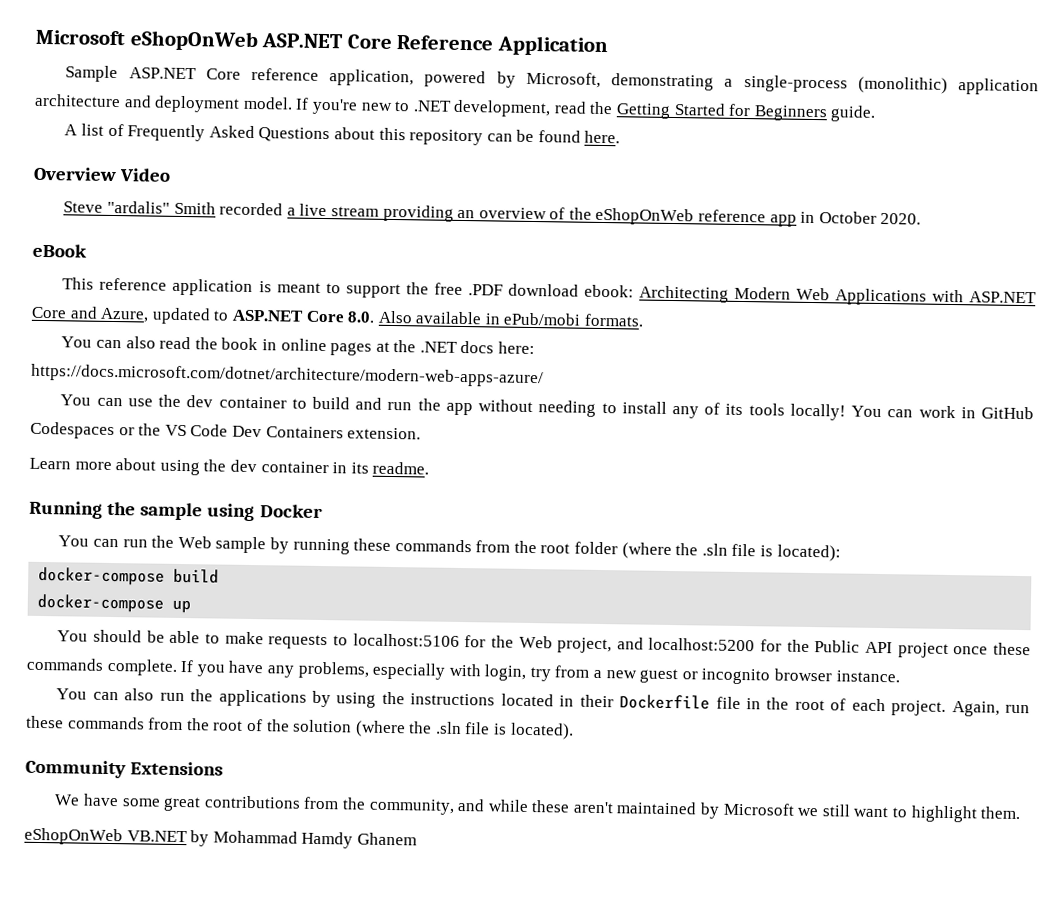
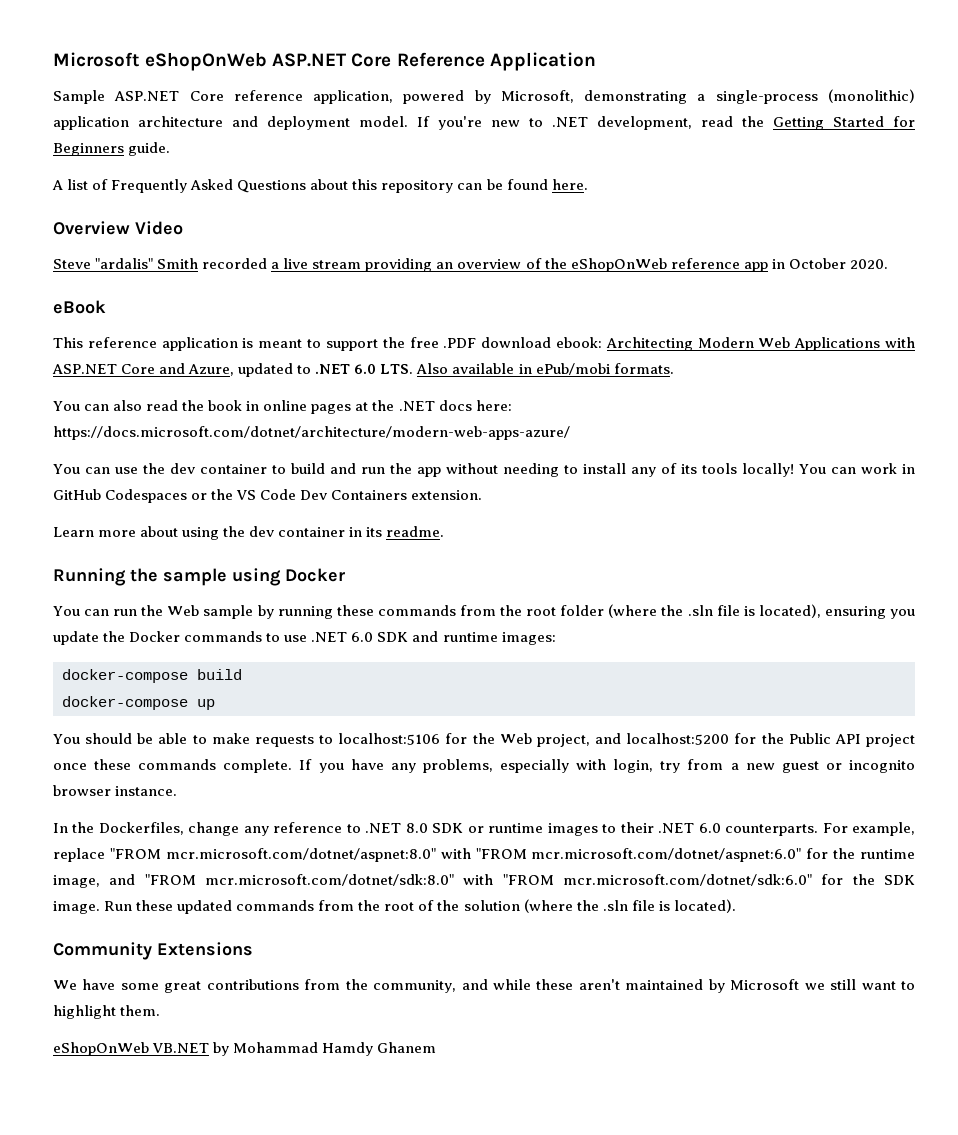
- This reference application is meant to support the free .PDF download ebook: Architecting Modern Web Applications with ASP.NET Core and Azure, updated to ASP.NET Core 8.0. Also available in ePub/mobi formats.
+ This reference application is meant to support the free .PDF download ebook: Architecting Modern Web Applications with ASP.NET Core and Azure, updated to .NET 6.0 LTS. Also available in ePub/mobi formats.
- You can run the Web sample by running these commands from the root folder (where the .sln file is located):
+ You can run the Web sample by running these commands from the root folder (where the .sln file is located), ensuring you update the Docker commands to use .NET 6.0 SDK and runtime images:
- You can also run the applications by using the instructions located in their Dockerfile file in the root of each project. Again, run these commands from the root of the solution (where the .sln file is located).
+ In the Dockerfiles, change any reference to .NET 8.0 SDK or runtime images to their .NET 6.0 counterparts. For example, replace "FROM mcr.microsoft.com/dotnet/aspnet:8.0" with "FROM mcr.microsoft.com/dotnet/aspnet:6.0" for the runtime image, and "FROM mcr.microsoft.com/dotnet/sdk:8.0" with "FROM mcr.microsoft.com/dotnet/sdk:6.0" for the SDK image. Run these updated commands from the root of the solution (where the .sln file is located).

